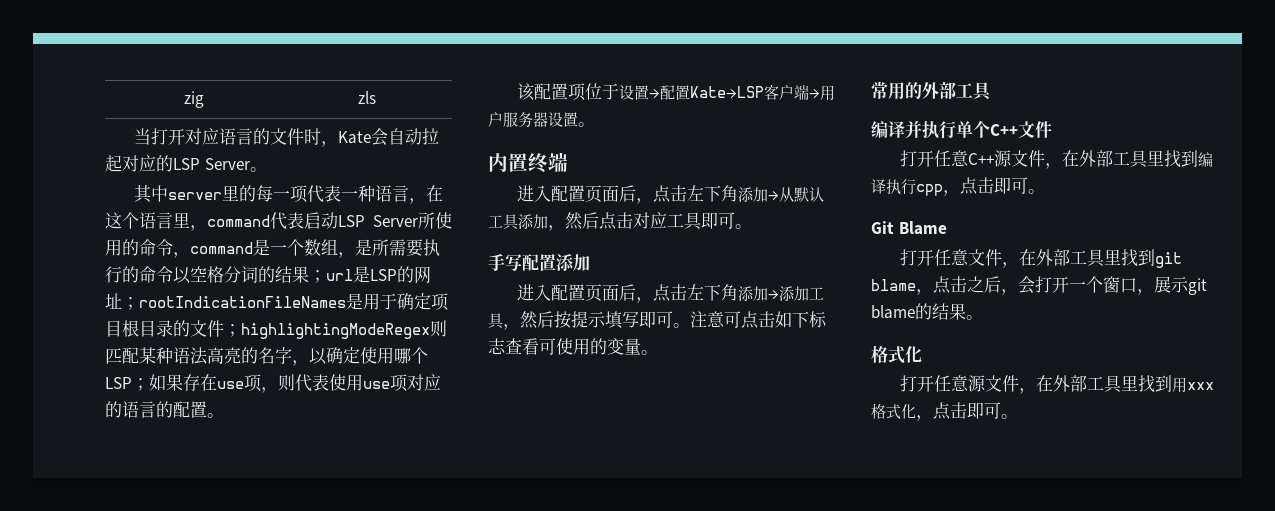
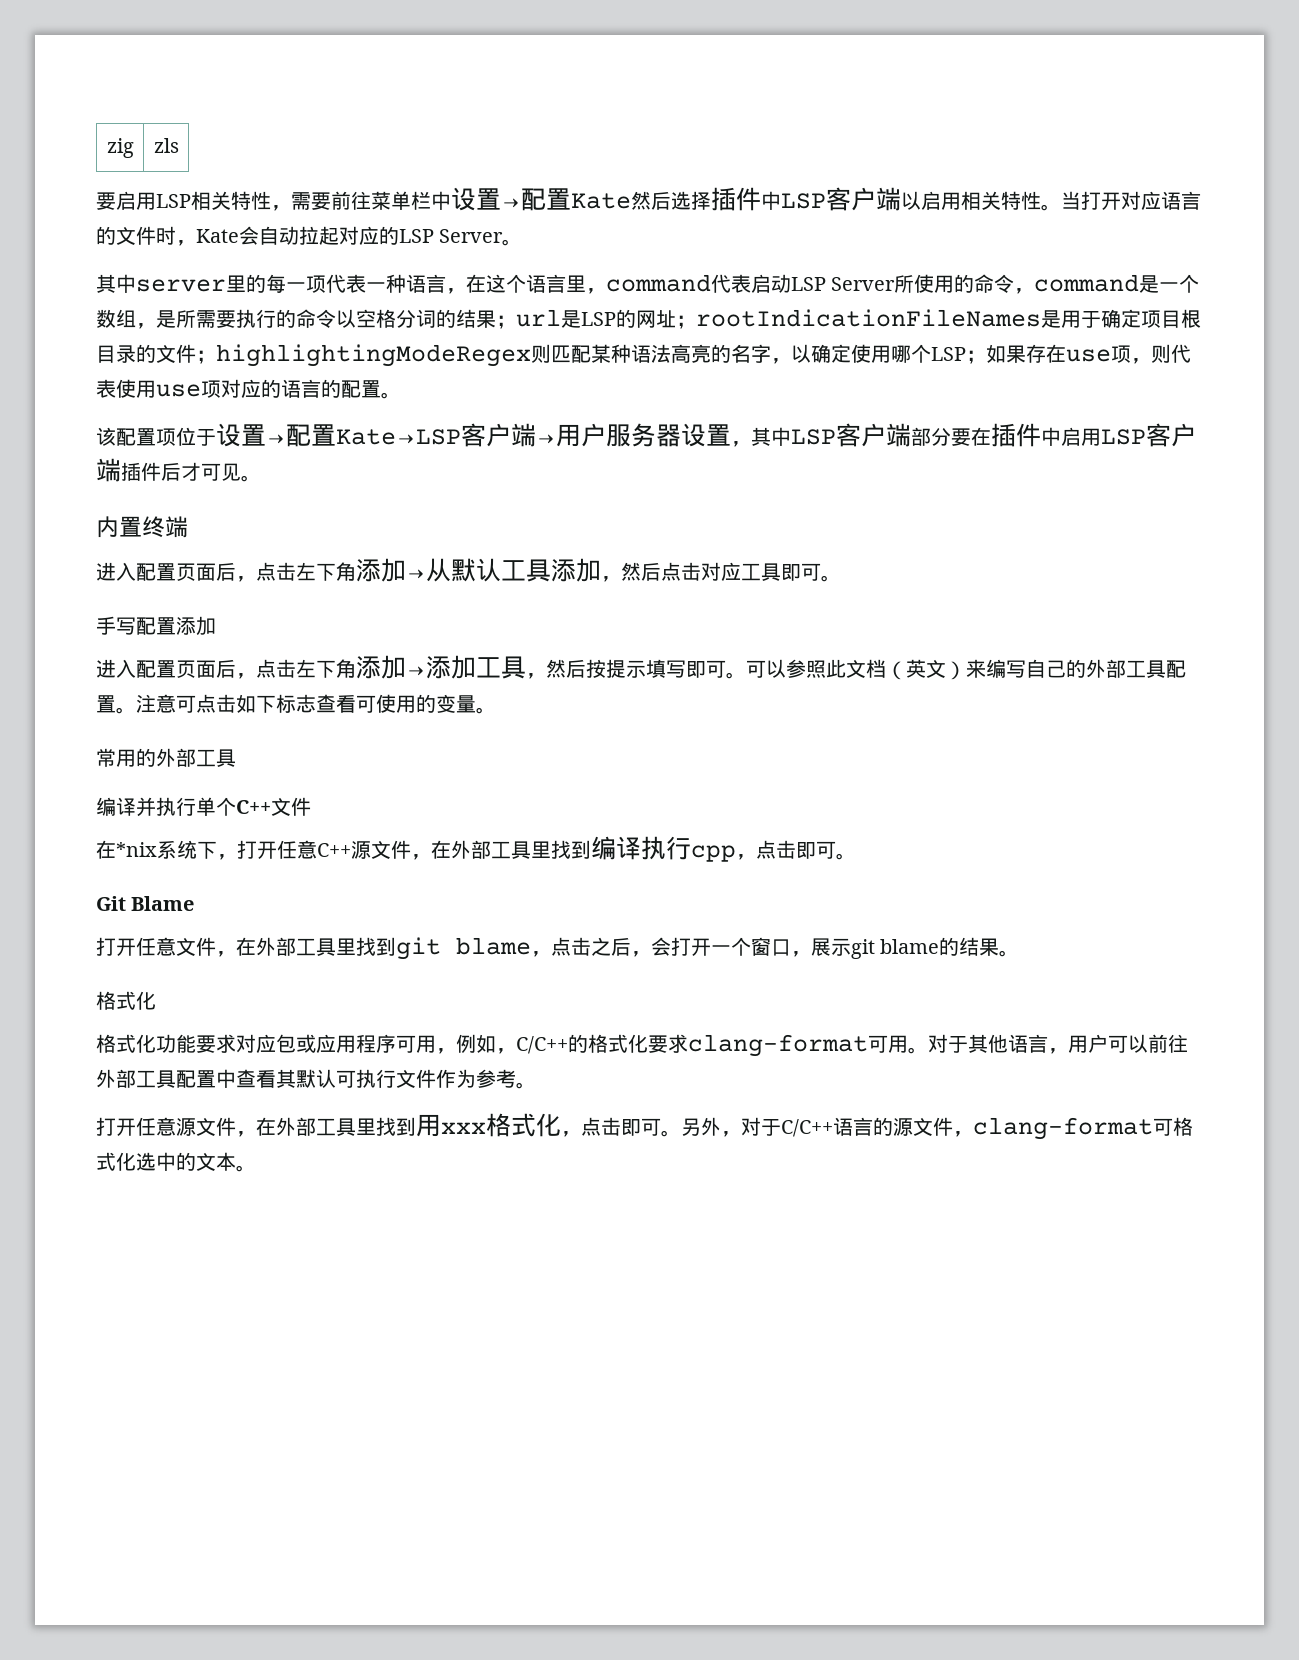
+ 要启用LSP相关特性，需要前往菜单栏中设置→配置Kate然后选择插件中LSP客户端以启用相关特性。
- 该配置项位于设置→配置Kate→LSP客户端→用户服务器设置。
+ 该配置项位于设置→配置Kate→LSP客户端→用户服务器设置，其中LSP客户端部分要在插件中启用LSP客户端插件后才可见。
+ 可以参照此文档（英文）来编写自己的外部工具配置。
- 打开任意C++源文件，在外部工具里找到编译执行cpp，点击即可。
+ 在*nix系统下，打开任意C++源文件，在外部工具里找到编译执行cpp，点击即可。
+ 格式化功能要求对应包或应用程序可用，例如，C/C++的格式化要求clang-format可用。对于其他语言，用户可以前往外部工具配置中查看其默认可执行文件作为参考。
+ 另外，对于C/C++语言的源文件，clang-format可格式化选中的文本。

